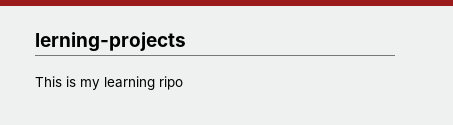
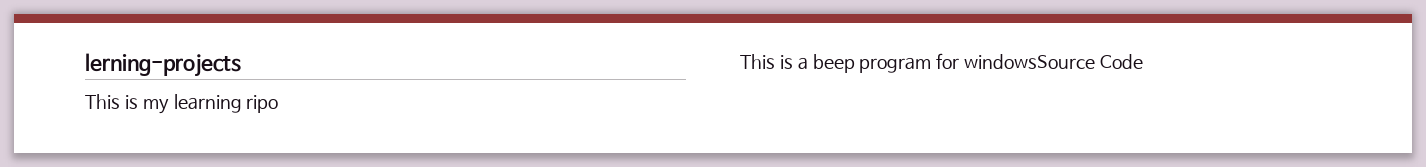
+ This is a beep program for windowsSource Code

